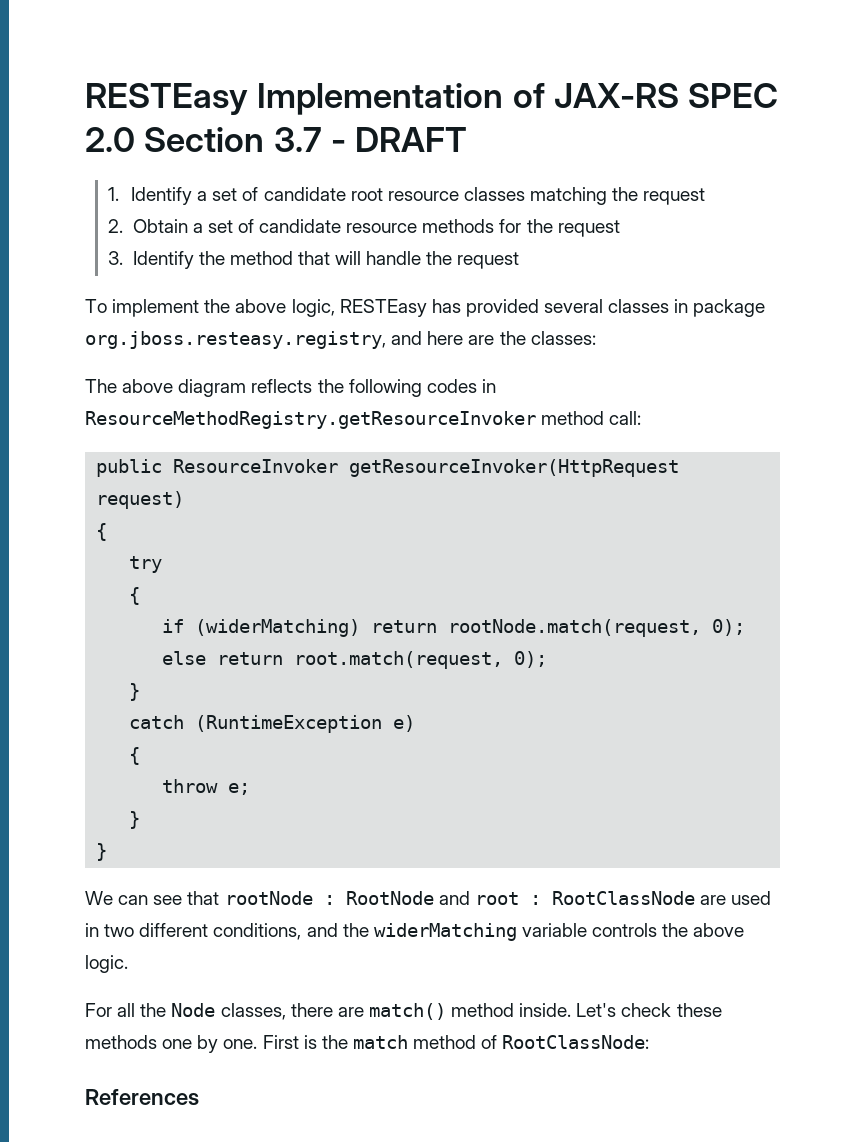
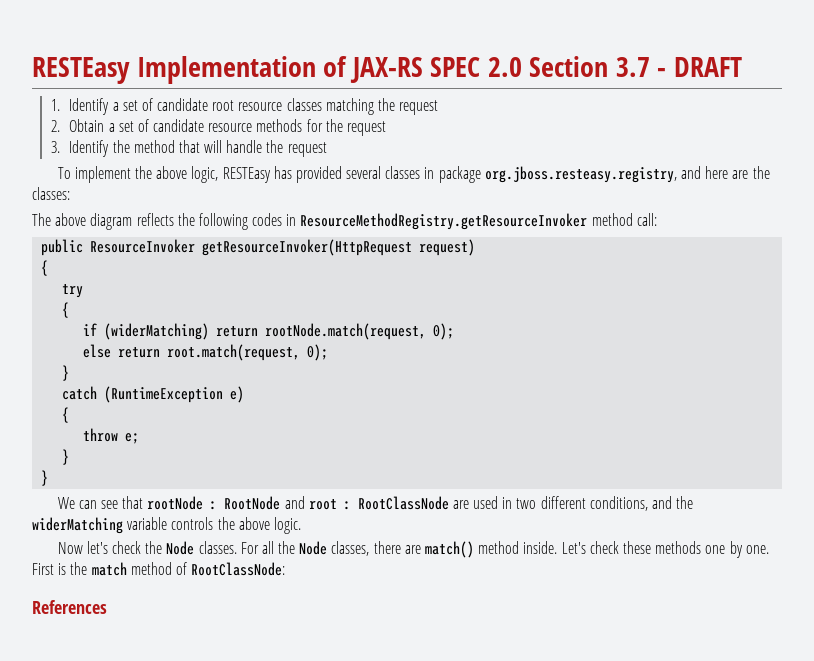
+ Now let's check the Node classes.

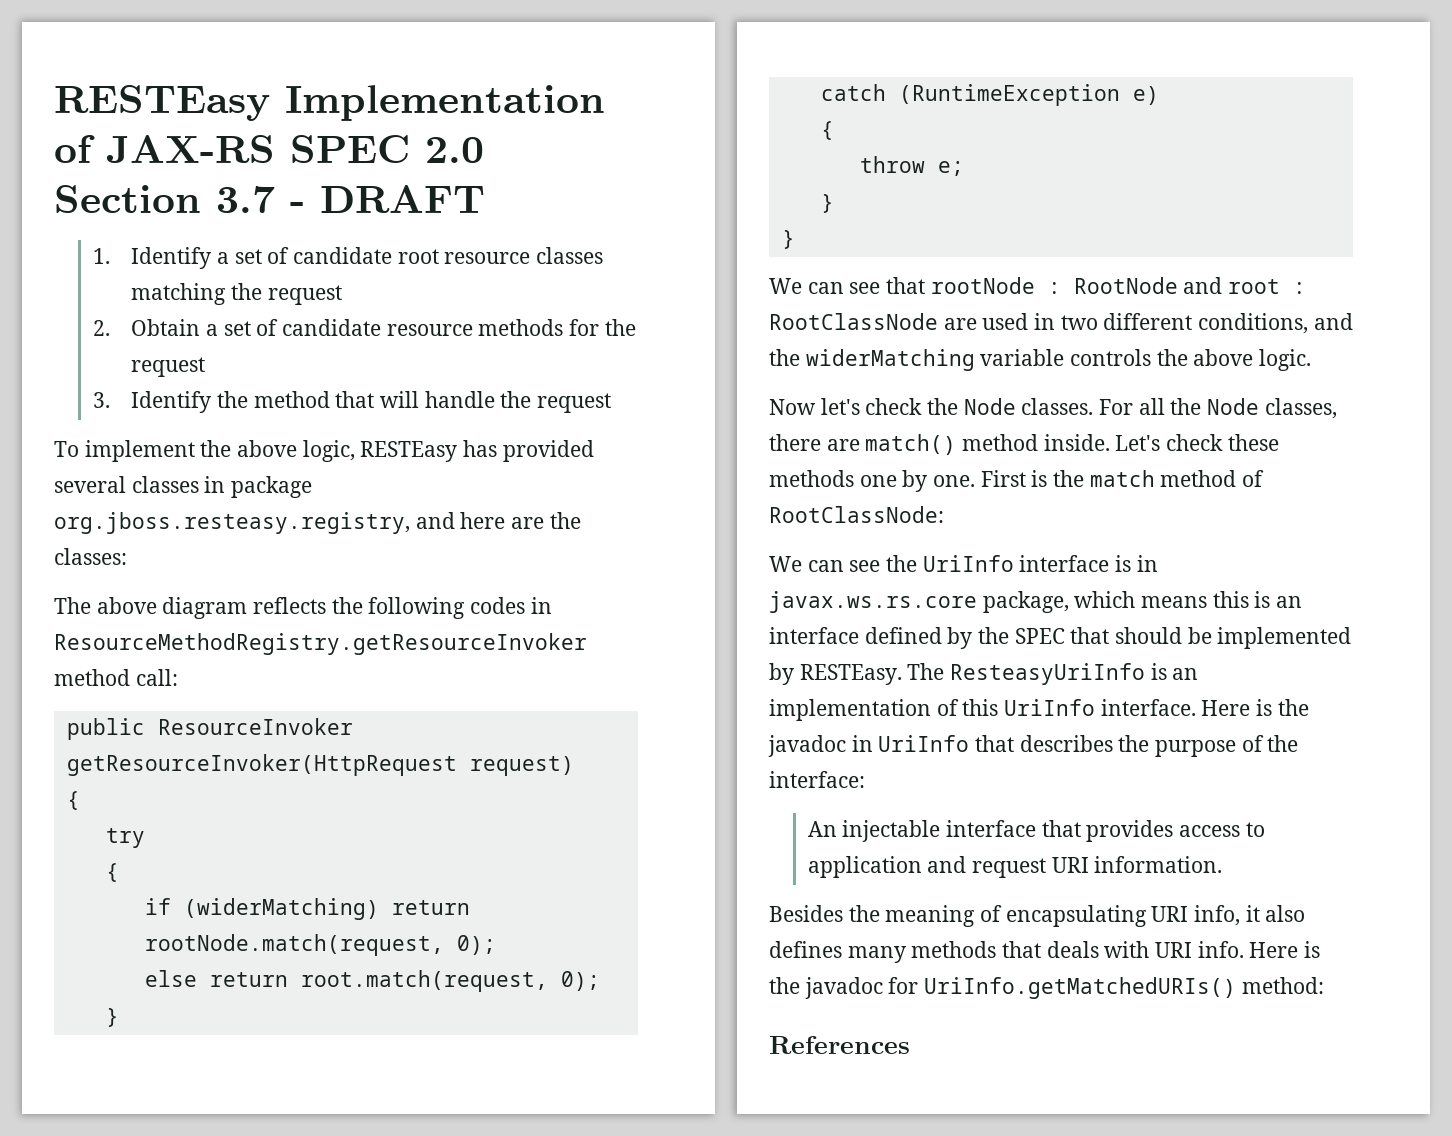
+ We can see the UriInfo interface is in javax.ws.rs.core package, which means this is an interface defined by the SPEC that should be implemented by RESTEasy. The ResteasyUriInfo is an implementation of this UriInfo interface. Here is the javadoc in UriInfo that describes the purpose of the interface:
+ An injectable interface that provides access to application and request URI information.
+ Besides the meaning of encapsulating URI info, it also defines many methods that deals with URI info. Here is the javadoc for UriInfo.getMatchedURIs() method:

